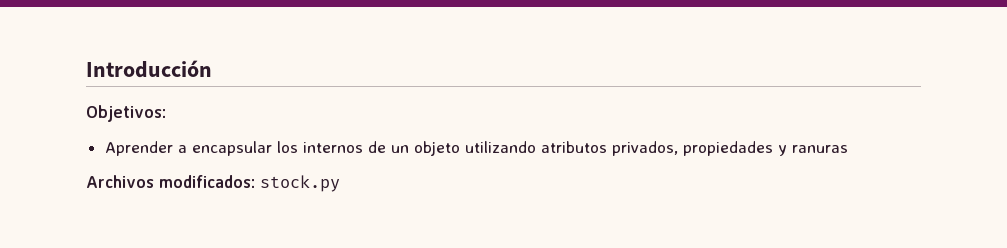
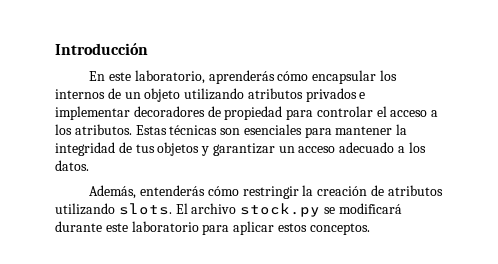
- Objetivos:
- Aprender a encapsular los internos de un objeto utilizando atributos privados, propiedades y ranuras
- Archivos modificados: stock.py
+ En este laboratorio, aprenderás cómo encapsular los internos de un objeto utilizando atributos privados e implementar decoradores de propiedad para controlar el acceso a los atributos. Estas técnicas son esenciales para mantener la integridad de tus objetos y garantizar un acceso adecuado a los datos.
+ Además, entenderás cómo restringir la creación de atributos utilizando slots. El archivo stock.py se modificará durante este laboratorio para aplicar estos conceptos.

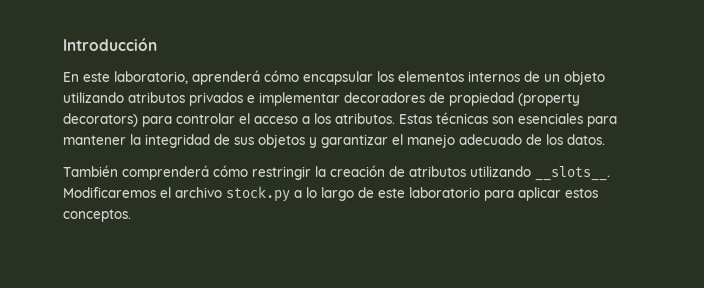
- En este laboratorio, aprenderás cómo encapsular los internos de un objeto utilizando atributos privados e implementar decoradores de propiedad para controlar el acceso a los atributos.
+ En este laboratorio, aprenderá cómo encapsular los elementos internos de un objeto utilizando atributos privados e implementar decoradores de propiedad (property decorators) para controlar el acceso a los atributos.
- Estas técnicas son esenciales para mantener la integridad de tus objetos y garantizar un acceso adecuado a los datos.
+ Estas técnicas son esenciales para mantener la integridad de sus objetos y garantizar el manejo adecuado de los datos.
- Además, entenderás cómo restringir la creación de atributos utilizando slots. El archivo stock.py se modificará durante este laboratorio para aplicar estos conceptos.
+ También comprenderá cómo restringir la creación de atributos utilizando __slots__. Modificaremos el archivo stock.py a lo largo de este laboratorio para aplicar estos conceptos.

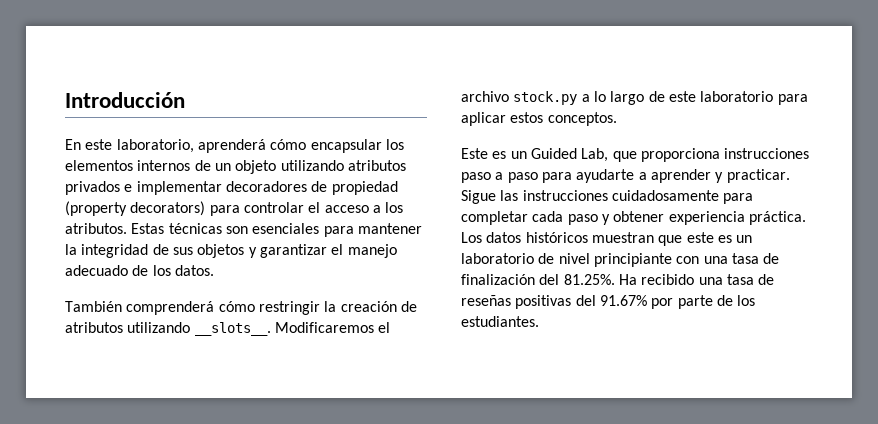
+ Este es un Guided Lab, que proporciona instrucciones paso a paso para ayudarte a aprender y practicar. Sigue las instrucciones cuidadosamente para completar cada paso y obtener experiencia práctica. Los datos históricos muestran que este es un laboratorio de nivel principiante con una tasa de finalización del 81.25%. Ha recibido una tasa de reseñas positivas del 91.67% por parte de los estudiantes.

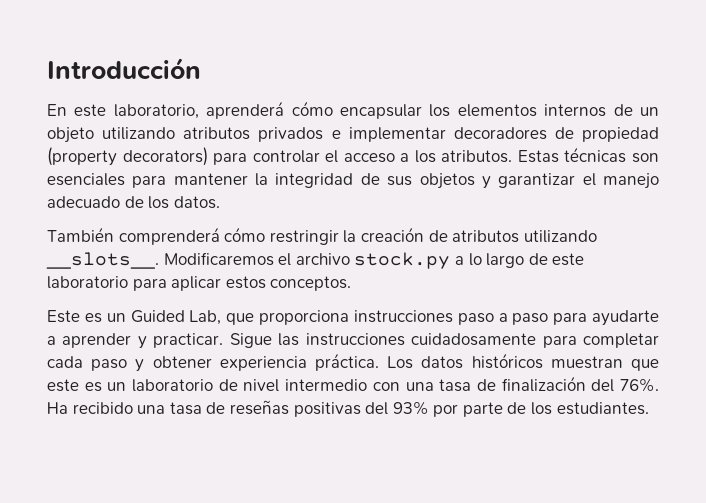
- Los datos históricos muestran que este es un laboratorio de nivel principiante con una tasa de finalización del 81.25%. Ha recibido una tasa de reseñas positivas del 91.67% por parte de los estudiantes.
+ Los datos históricos muestran que este es un laboratorio de nivel intermedio con una tasa de finalización del 76%. Ha recibido una tasa de reseñas positivas del 93% por parte de los estudiantes.

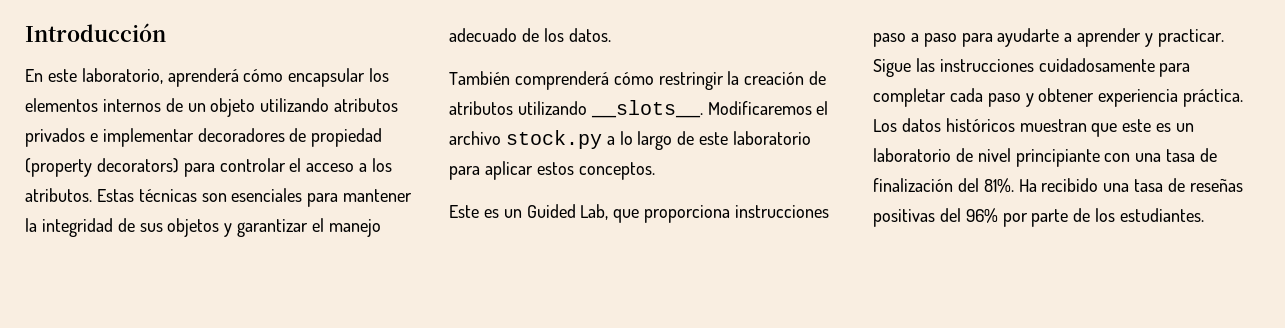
- Los datos históricos muestran que este es un laboratorio de nivel intermedio con una tasa de finalización del 76%.
+ Los datos históricos muestran que este es un laboratorio de nivel principiante con una tasa de finalización del 81%.
- Ha recibido una tasa de reseñas positivas del 93% por parte de los estudiantes.
+ Ha recibido una tasa de reseñas positivas del 96% por parte de los estudiantes.

